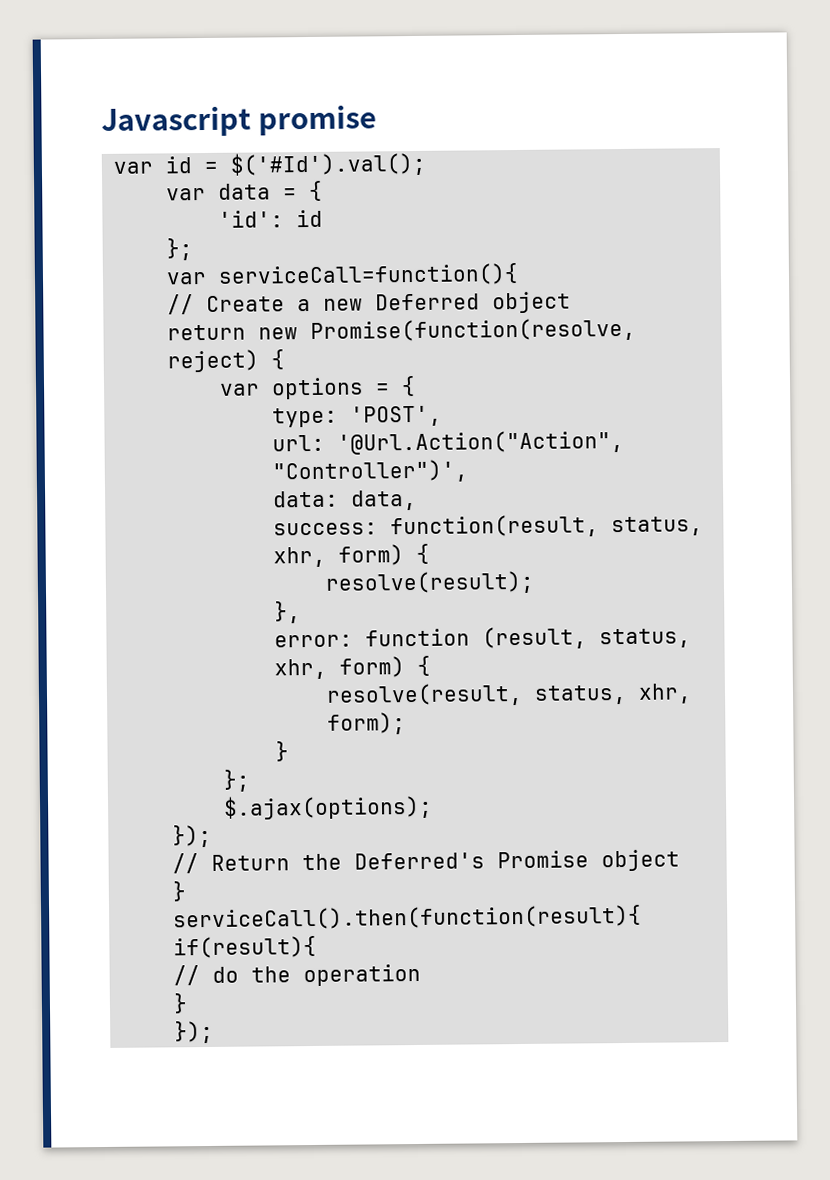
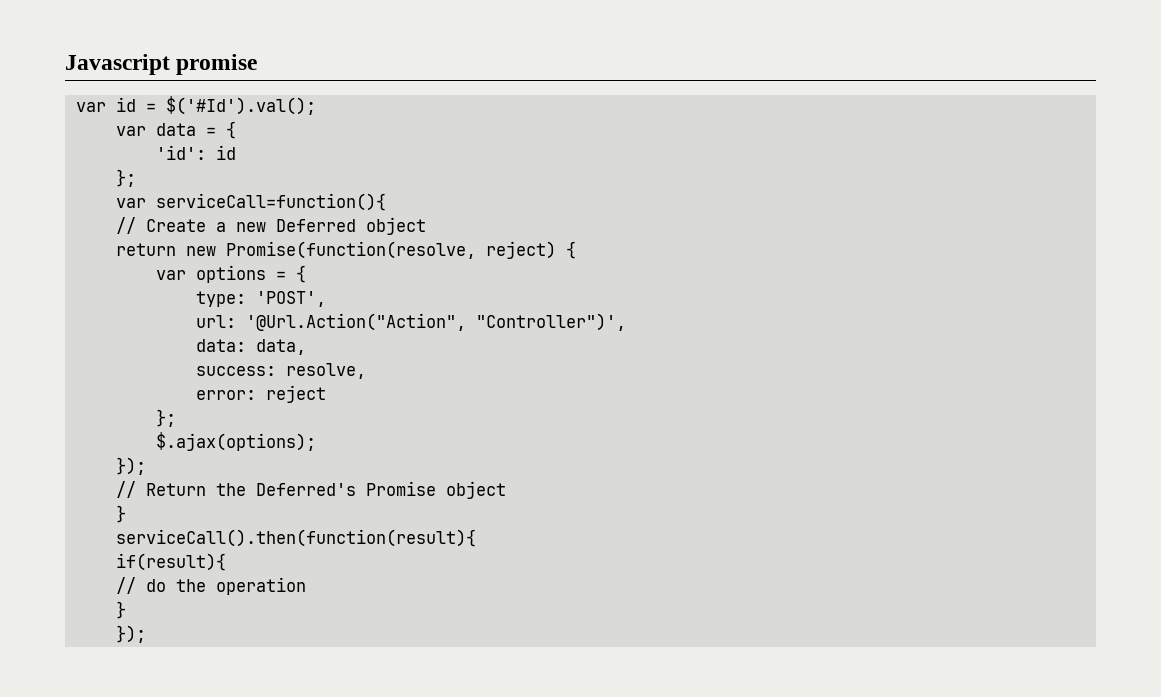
- success: function(result, status, xhr, form) {
- resolve(result);
- },
- error: function (result, status, xhr, form) {
- resolve(result, status, xhr, form);
- }
+ success: resolve,
+ error: reject

